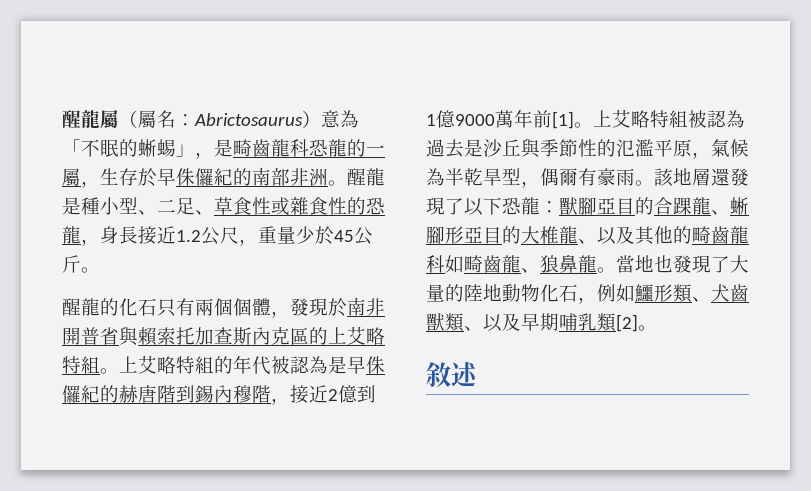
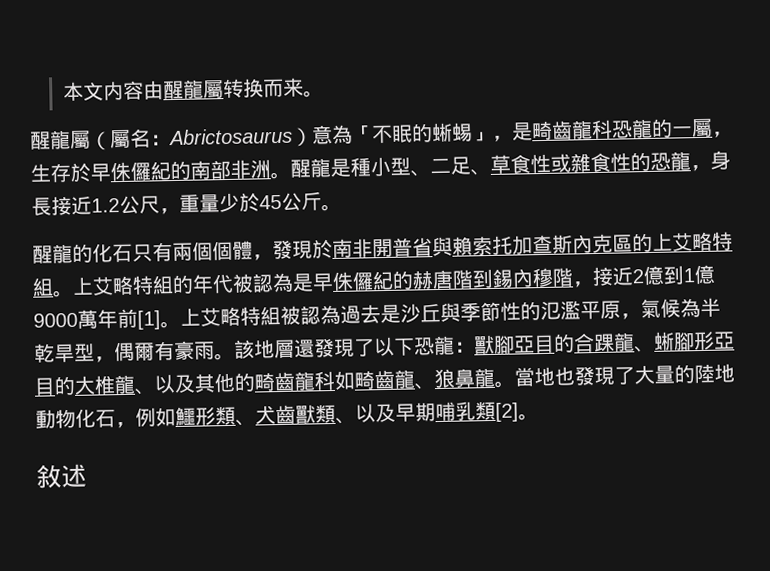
+ 本文内容由醒龍屬转换而来。

